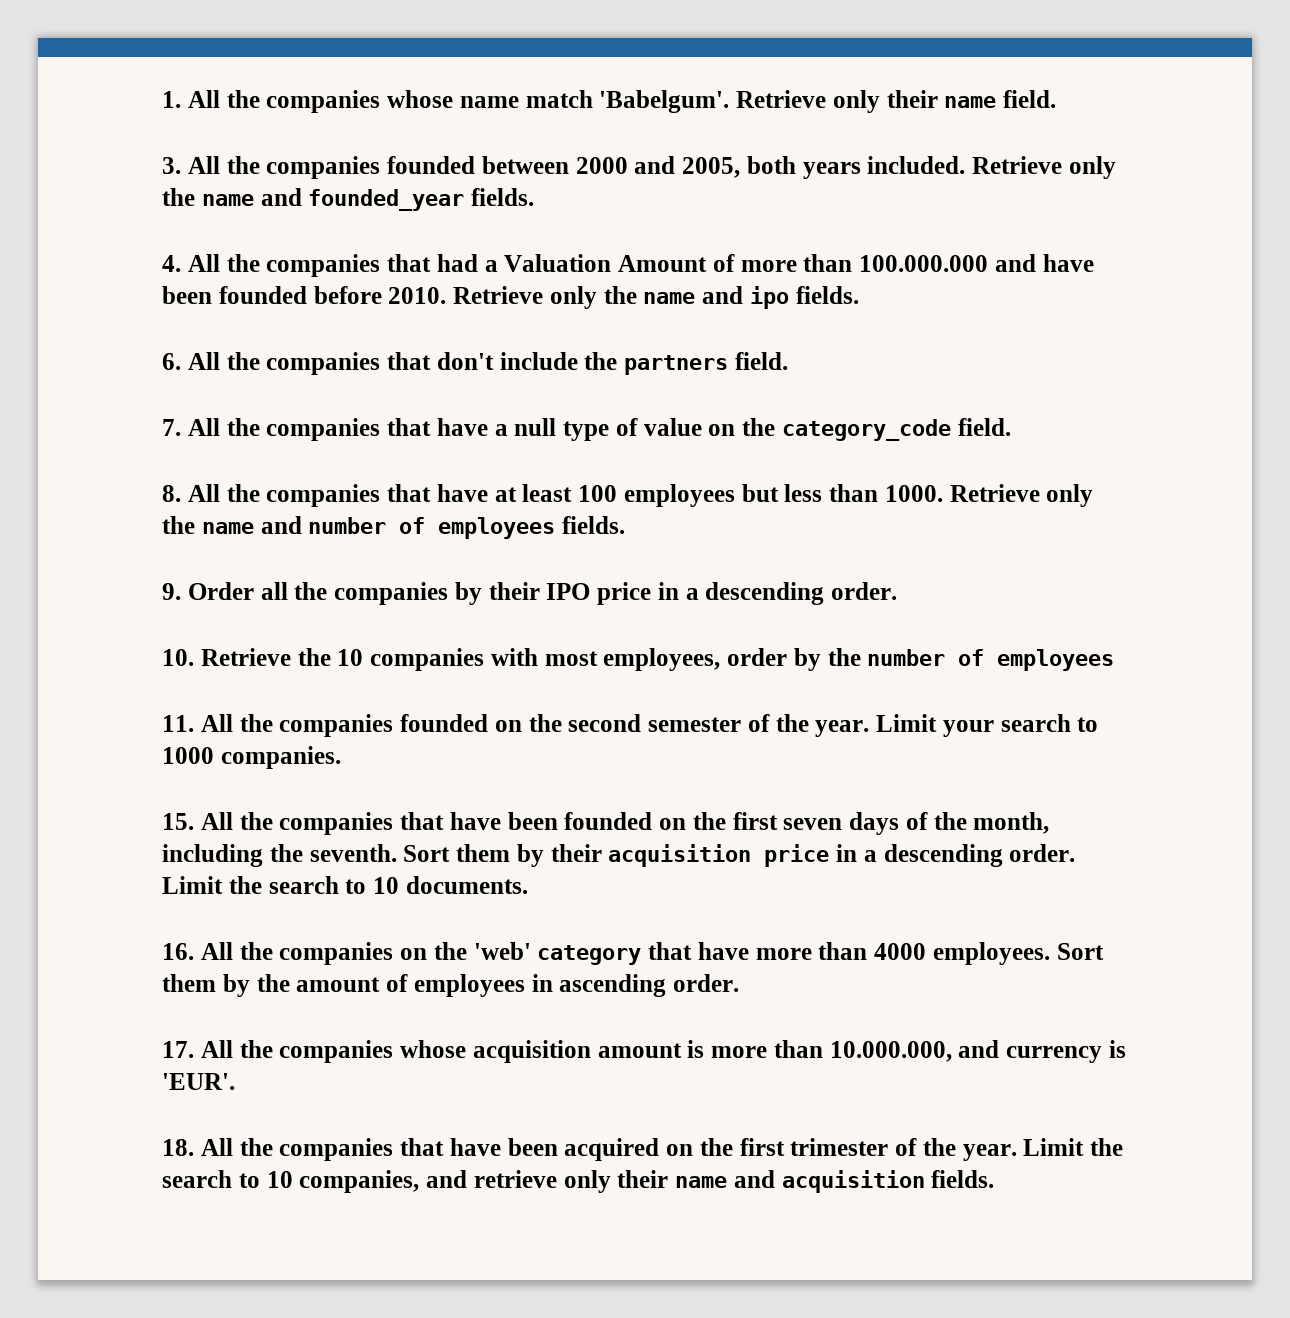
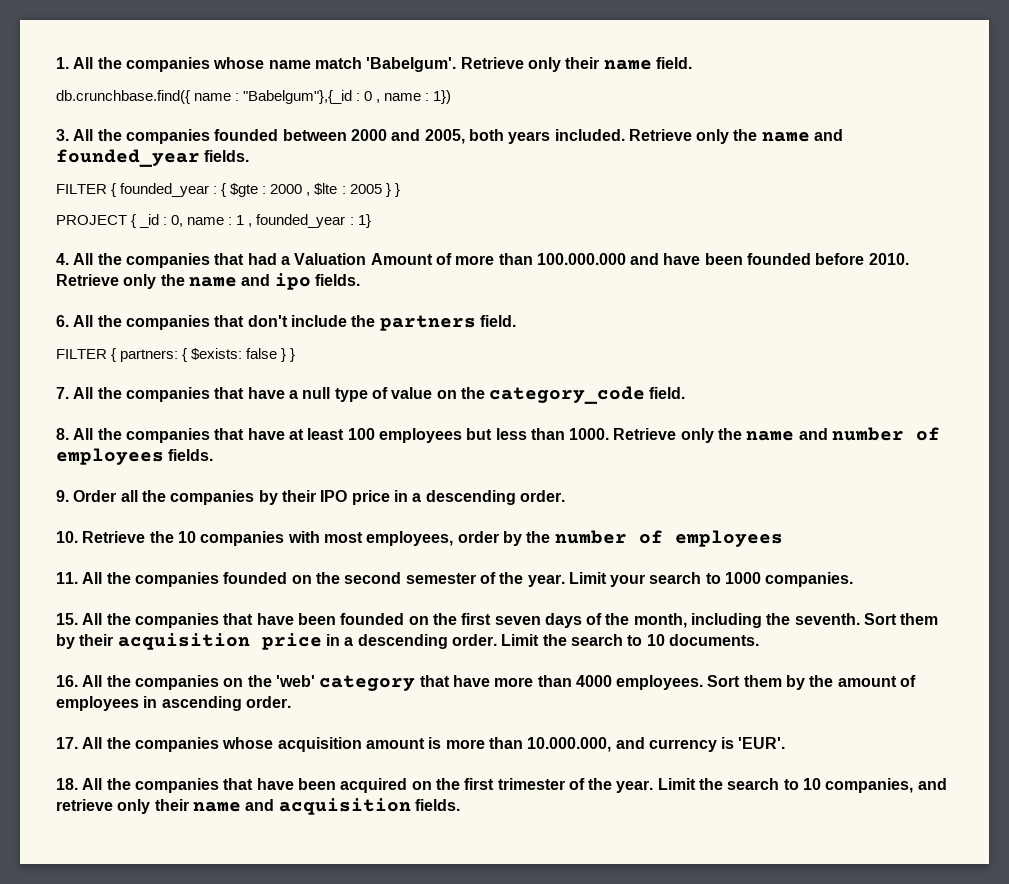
+ db.crunchbase.find({ name : "Babelgum"},{_id : 0 , name : 1})
+ FILTER { founded_year : { $gte : 2000 , $lte : 2005 } }
+ PROJECT { _id : 0, name : 1 , founded_year : 1}
+ FILTER { partners: { $exists: false } }

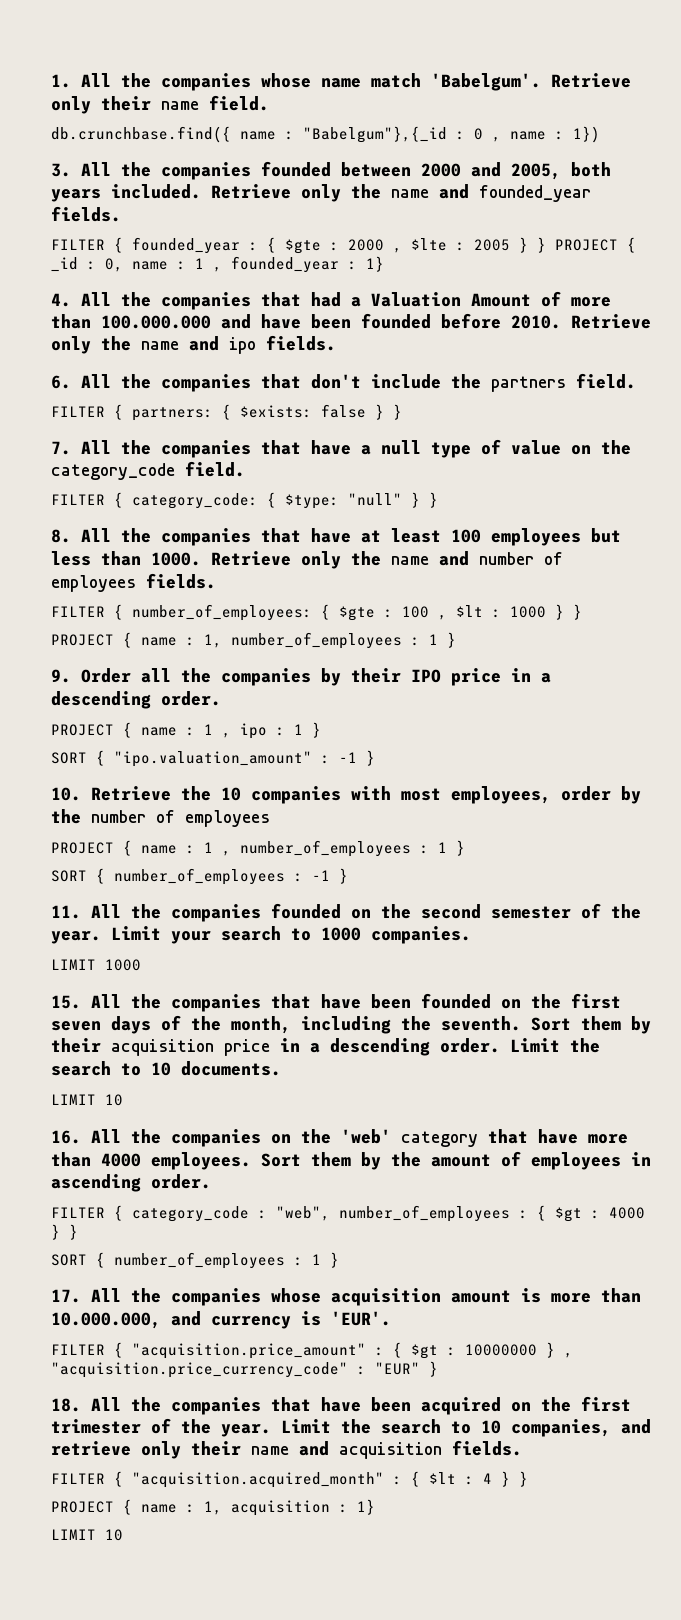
- FILTER { founded_year : { $gte : 2000 , $lte : 2005 } }
- PROJECT { _id : 0, name : 1 , founded_year : 1}
+ FILTER { founded_year : { $gte : 2000 , $lte : 2005 } } PROJECT { _id : 0, name : 1 , founded_year : 1}
+ FILTER { category_code: { $type: "null" } }
+ FILTER { number_of_employees: { $gte : 100 , $lt : 1000 } }
+ PROJECT { name : 1, number_of_employees : 1 }
+ PROJECT { name : 1 , ipo : 1 }
+ SORT { "ipo.valuation_amount" : -1 }
+ PROJECT { name : 1 , number_of_employees : 1 }
+ SORT { number_of_employees : -1 }
+ LIMIT 1000
  Limit the search to 10 documents.
+ LIMIT 10
+ FILTER { category_code : "web", number_of_employees : { $gt : 4000 } }
+ SORT { number_of_employees : 1 }
+ FILTER { "acquisition.price_amount" : { $gt : 10000000 } , "acquisition.price_currency_code" : "EUR" }
+ FILTER { "acquisition.acquired_month" : { $lt : 4 } }
+ PROJECT { name : 1, acquisition : 1}
+ LIMIT 10

